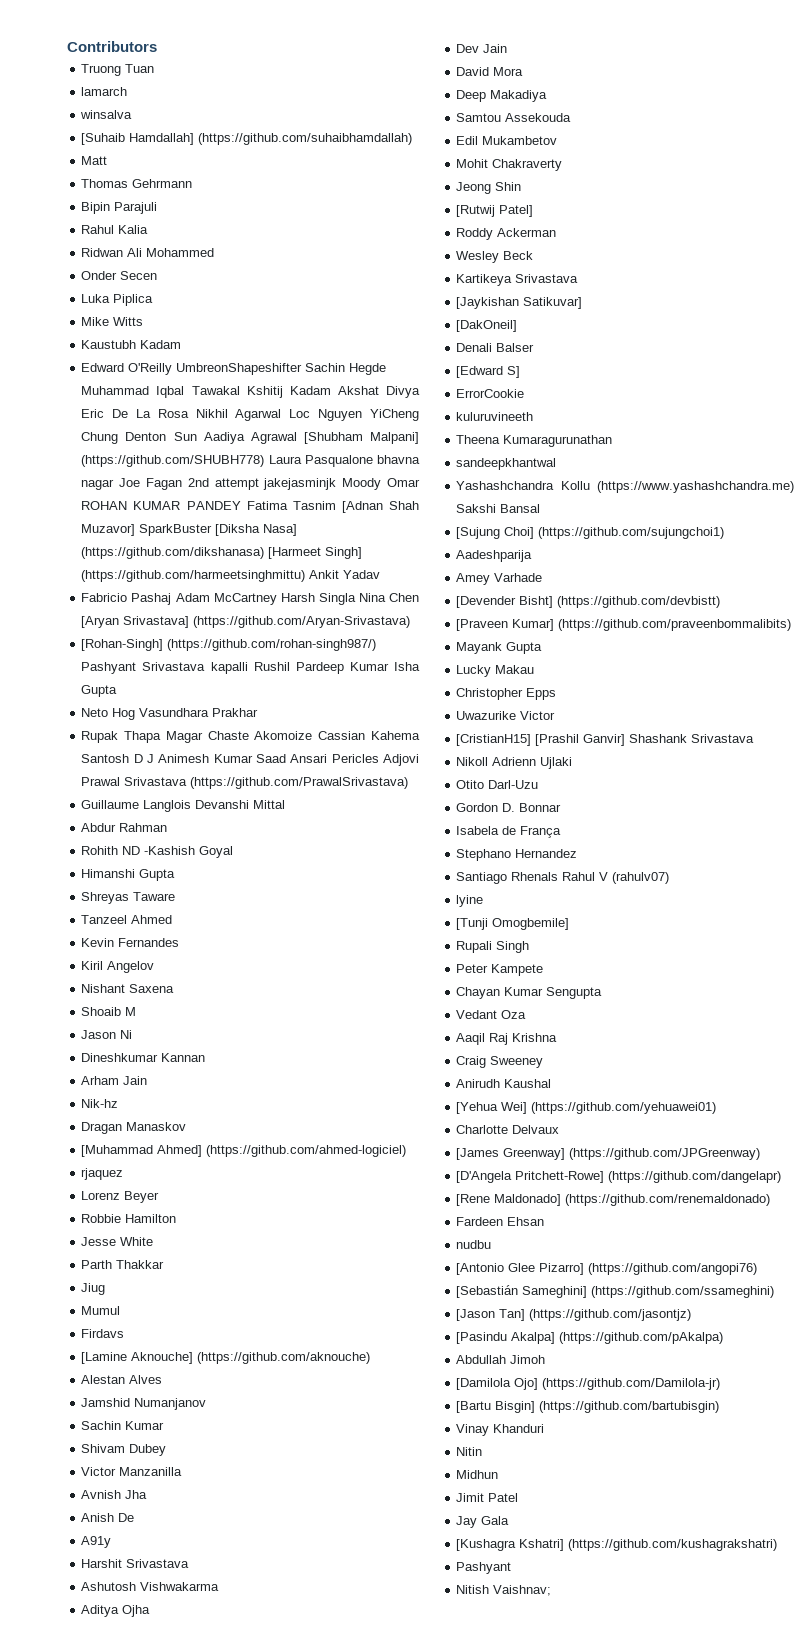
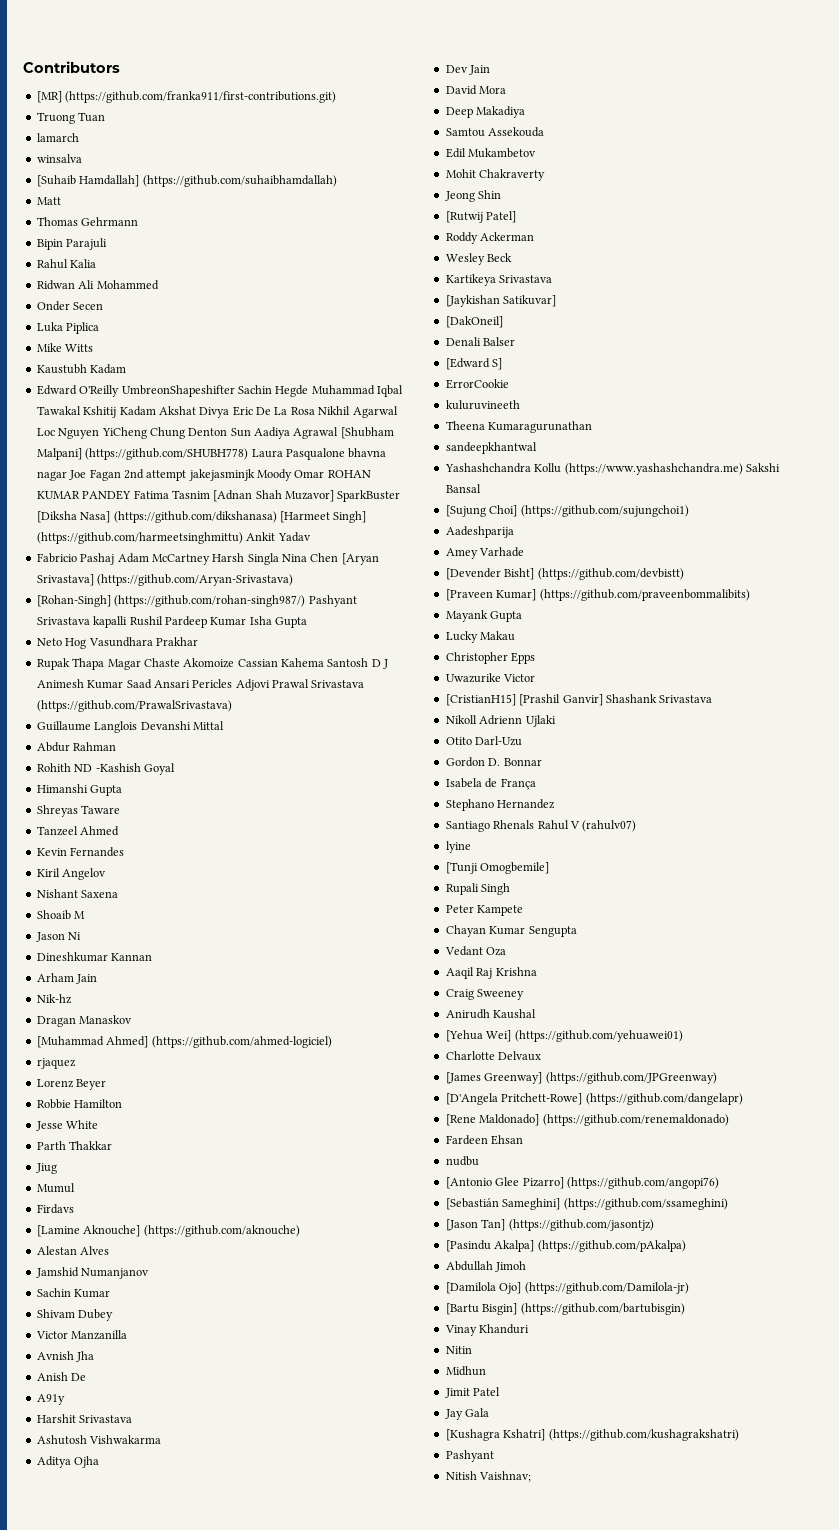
+ [MR] (https://github.com/franka911/first-contributions.git)

